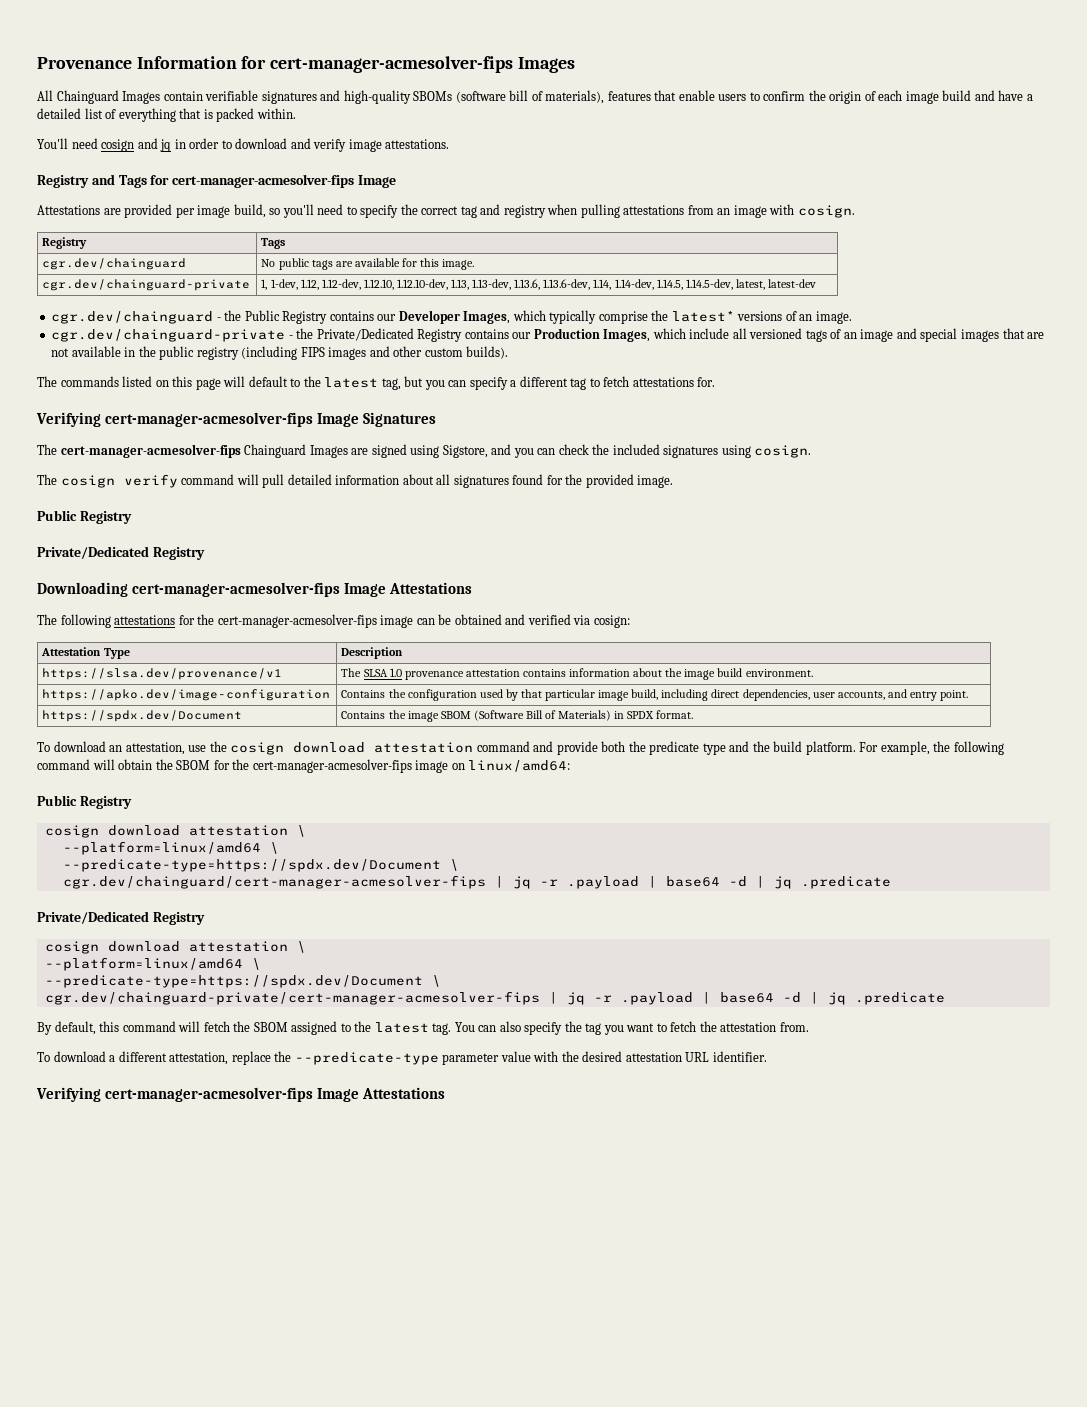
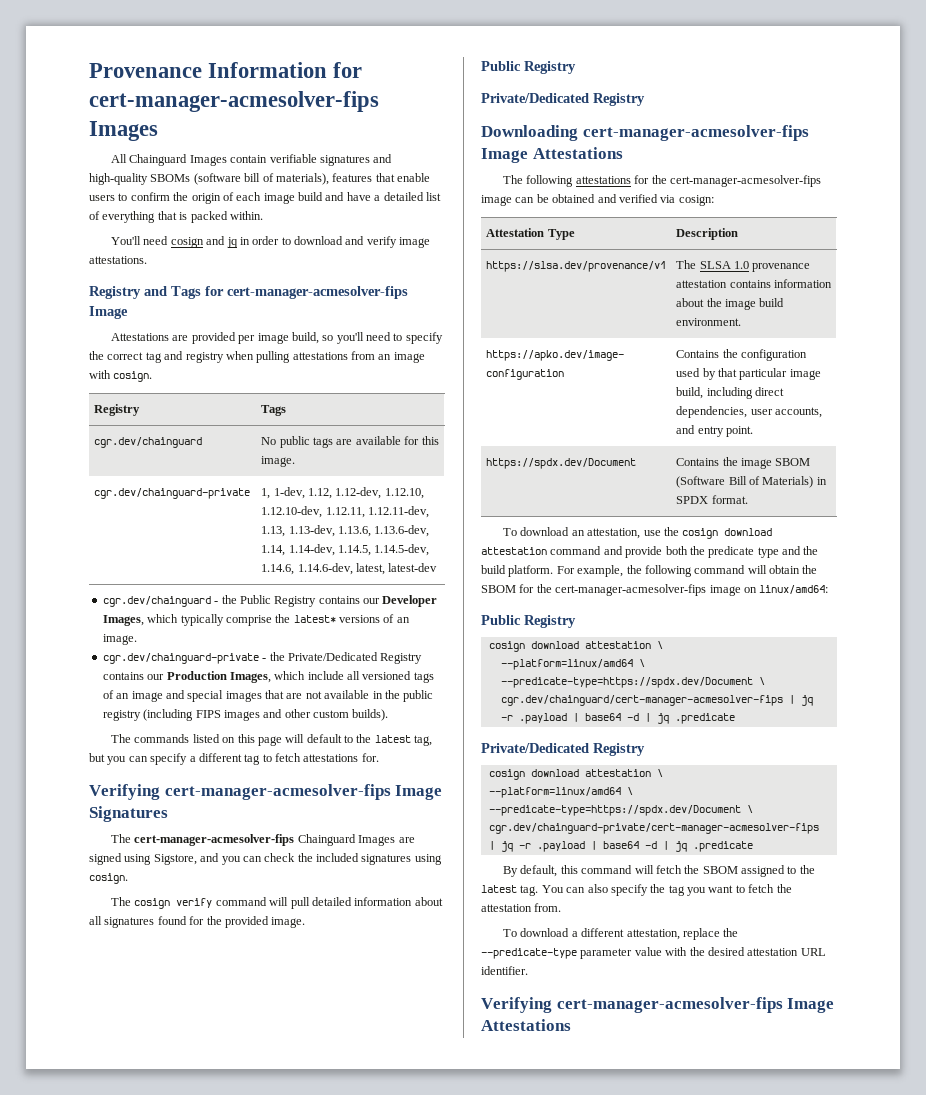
- cgr.dev/chainguard-private | 1, 1-dev, 1.12, 1.12-dev, 1.12.10, 1.12.10-dev, 1.13, 1.13-dev, 1.13.6, 1.13.6-dev, 1.14, 1.14-dev, 1.14.5, 1.14.5-dev, latest, latest-dev
+ cgr.dev/chainguard-private | 1, 1-dev, 1.12, 1.12-dev, 1.12.10, 1.12.10-dev, 1.12.11, 1.12.11-dev, 1.13, 1.13-dev, 1.13.6, 1.13.6-dev, 1.14, 1.14-dev, 1.14.5, 1.14.5-dev, 1.14.6, 1.14.6-dev, latest, latest-dev

